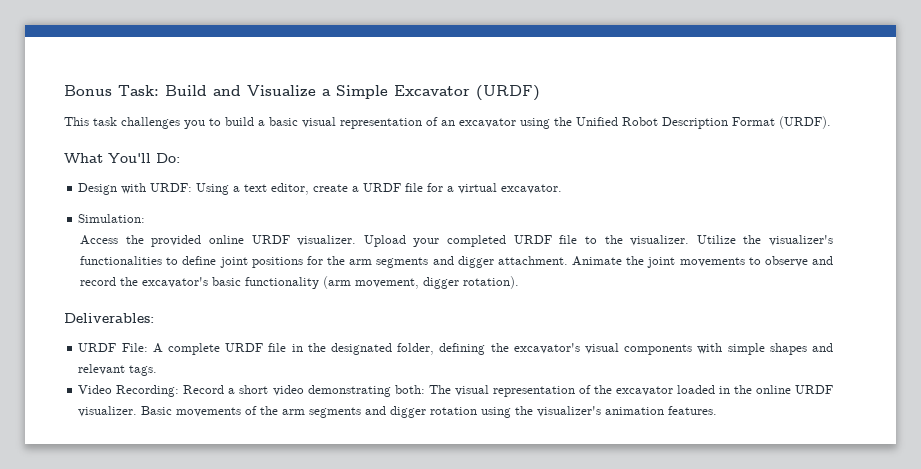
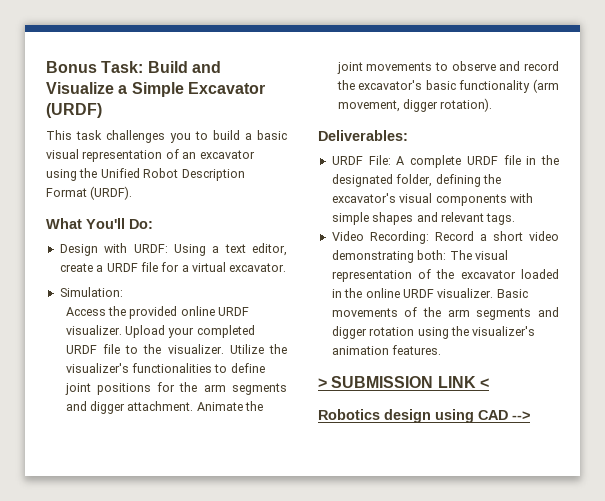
+ > SUBMISSION LINK <
+ Robotics design using CAD -->

